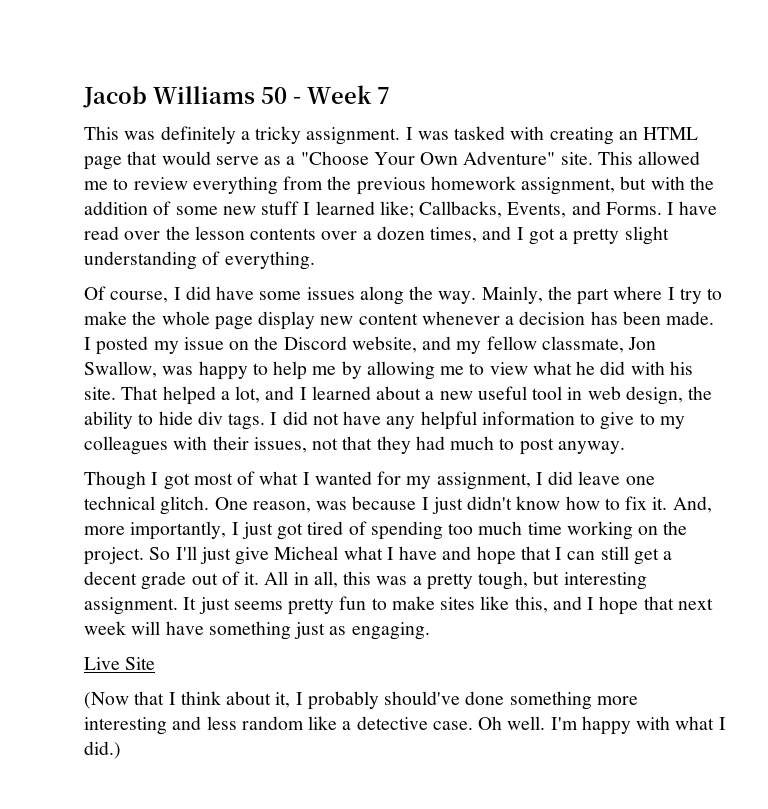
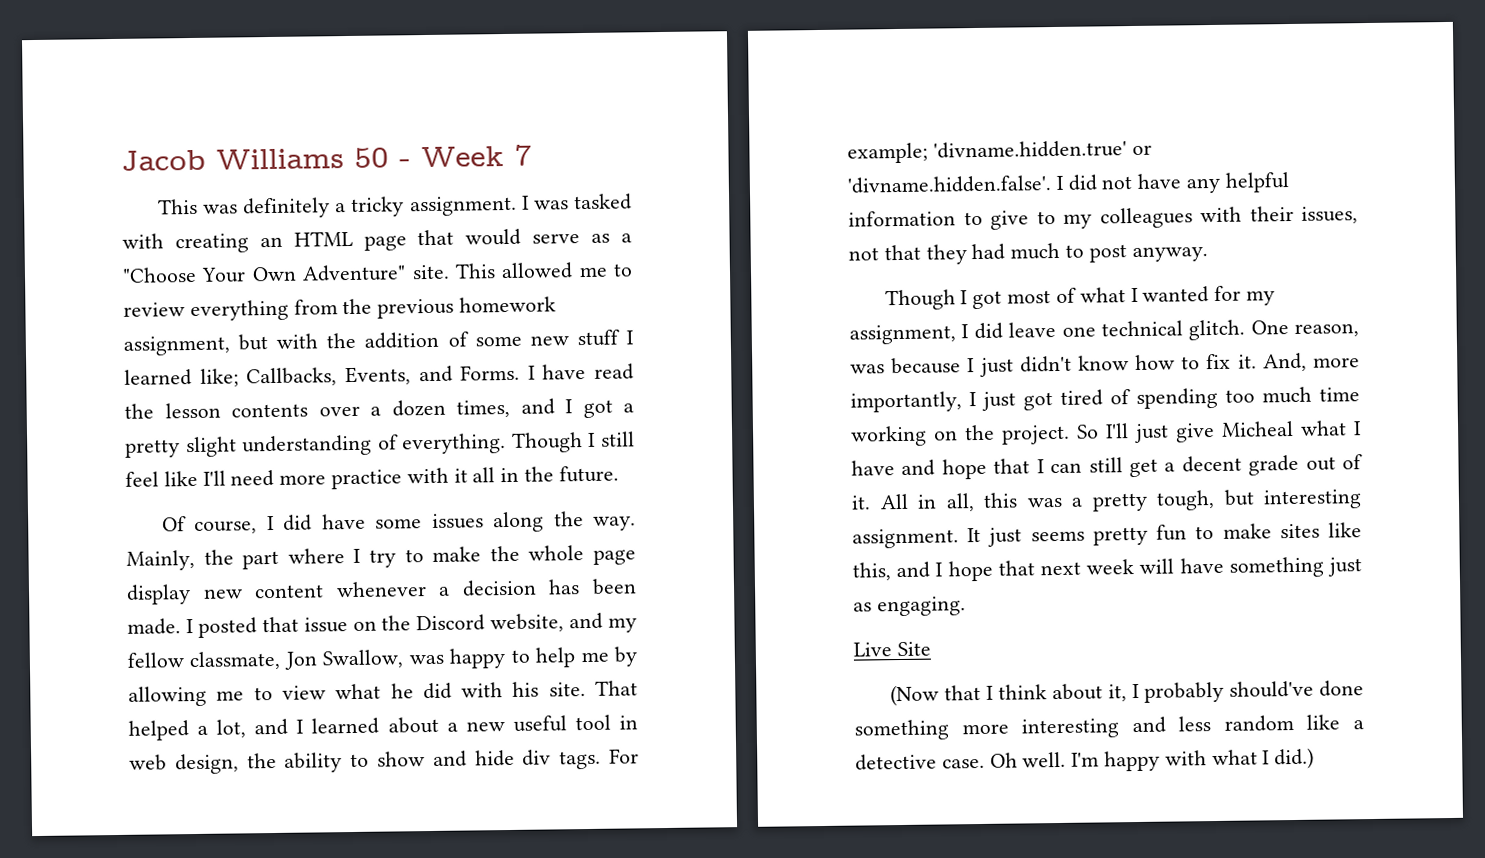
- I have read over the lesson contents over a dozen times, and I got a pretty slight understanding of everything.
+ I have read the lesson contents over a dozen times, and I got a pretty slight understanding of everything. Though I still feel like I'll need more practice with it all in the future.
- I posted my issue on the Discord website, and my fellow classmate, Jon Swallow, was happy to help me by allowing me to view what he did with his site.
+ I posted that issue on the Discord website, and my fellow classmate, Jon Swallow, was happy to help me by allowing me to view what he did with his site.
- That helped a lot, and I learned about a new useful tool in web design, the ability to hide div tags.
+ That helped a lot, and I learned about a new useful tool in web design, the ability to show and hide div tags.
- I did not have any helpful information to give to my colleagues with their issues, not that they had much to post anyway.
+ For example; 'divname.hidden.true' or 'divname.hidden.false'. I did not have any helpful information to give to my colleagues with their issues, not that they had much to post anyway.

